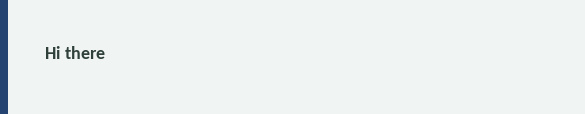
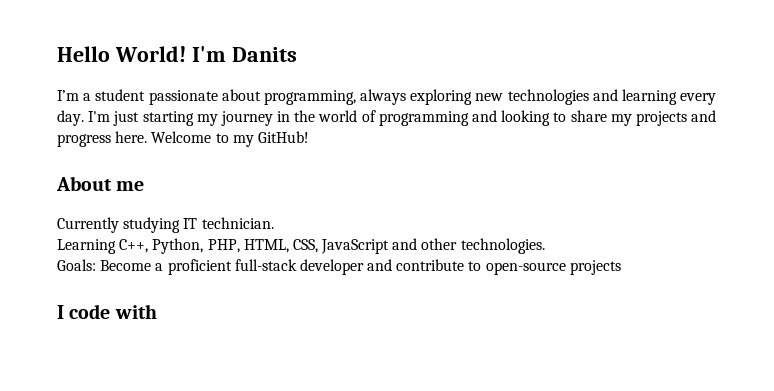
- Hi there
+ Hello World! I'm Danits
+ I’m a student passionate about programming, always exploring new technologies and learning every day. I'm just starting my journey in the world of programming and looking to share my projects and progress here. Welcome to my GitHub!
+ About me
+ Currently studying IT technician.
+ Learning C++, Python, PHP, HTML, CSS, JavaScript and other technologies.
+ Goals: Become a proficient full-stack developer and contribute to open-source projects
+ I code with

